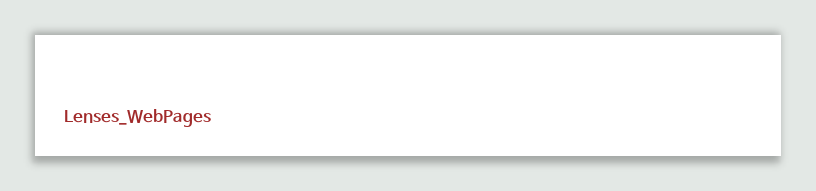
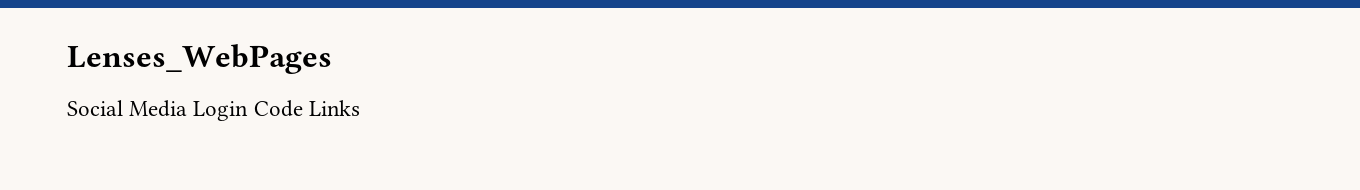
+ Social Media Login Code Links

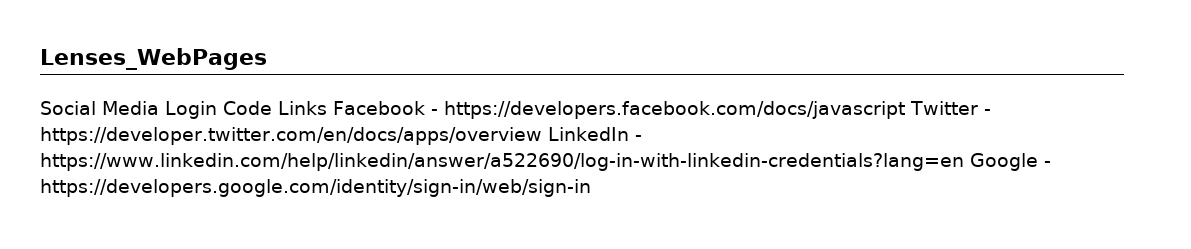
- Social Media Login Code Links
+ Social Media Login Code Links Facebook - https://developers.facebook.com/docs/javascript Twitter - https://developer.twitter.com/en/docs/apps/overview LinkedIn - https://www.linkedin.com/help/linkedin/answer/a522690/log-in-with-linkedin-credentials?lang=en Google - https://developers.google.com/identity/sign-in/web/sign-in

